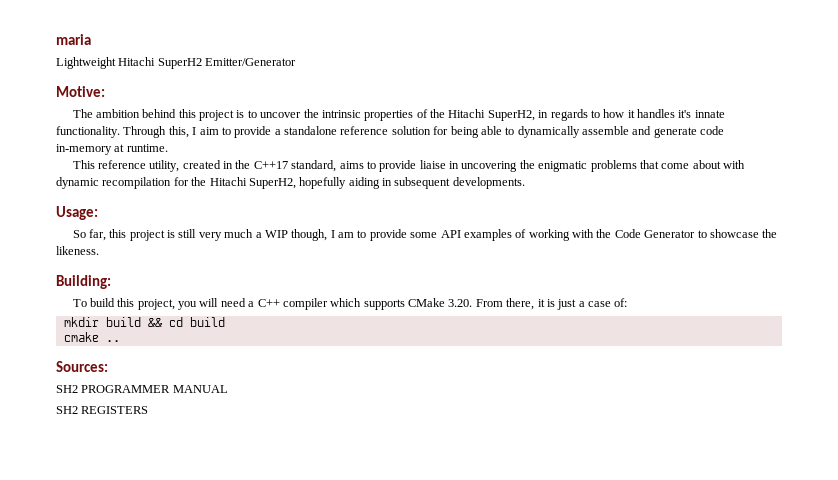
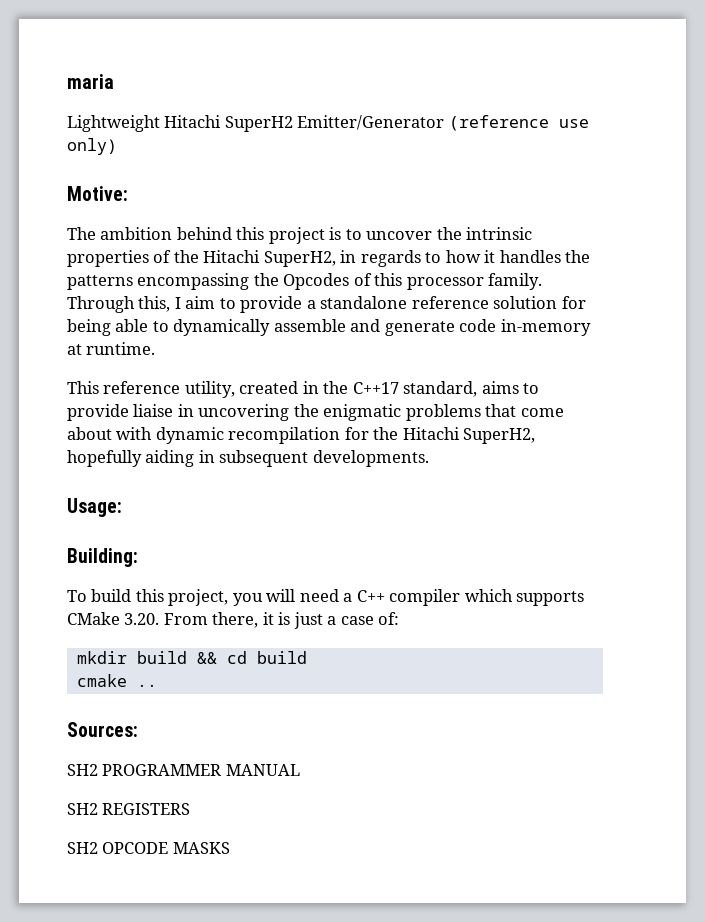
- Lightweight Hitachi SuperH2 Emitter/Generator
+ Lightweight Hitachi SuperH2 Emitter/Generator (reference use only)
- The ambition behind this project is to uncover the intrinsic properties of the Hitachi SuperH2, in regards to how it handles it's innate functionality.
+ The ambition behind this project is to uncover the intrinsic properties of the Hitachi SuperH2, in regards to how it handles the patterns encompassing the Opcodes of this processor family.
- So far, this project is still very much a WIP though, I am to provide some API examples of working with the Code Generator to showcase the likeness.
+ SH2 OPCODE MASKS

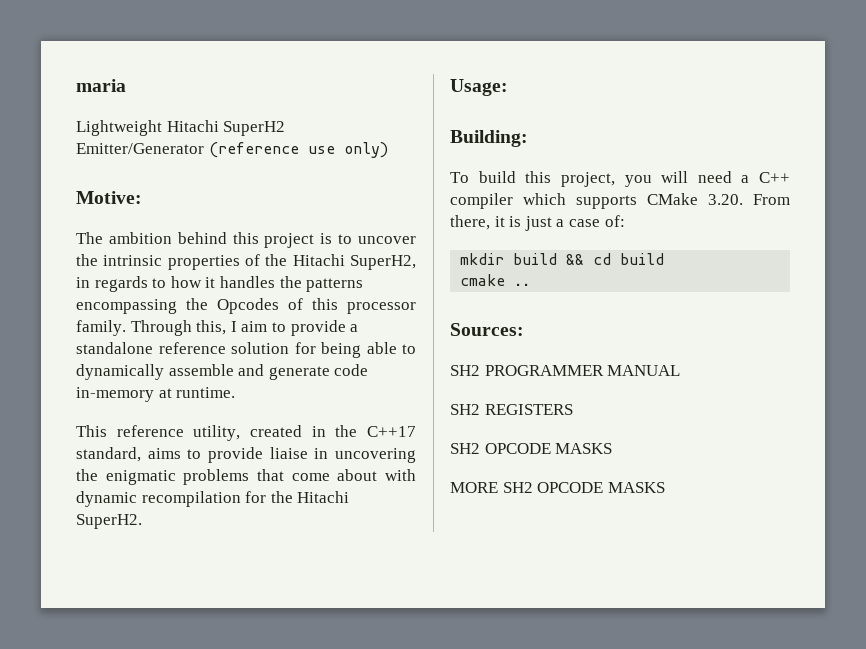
- This reference utility, created in the C++17 standard, aims to provide liaise in uncovering the enigmatic problems that come about with dynamic recompilation for the Hitachi SuperH2, hopefully aiding in subsequent developments.
+ This reference utility, created in the C++17 standard, aims to provide liaise in uncovering the enigmatic problems that come about with dynamic recompilation for the Hitachi SuperH2.
+ MORE SH2 OPCODE MASKS

